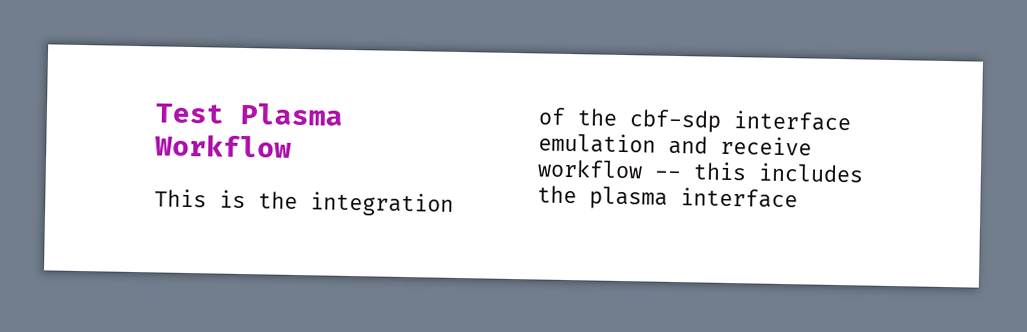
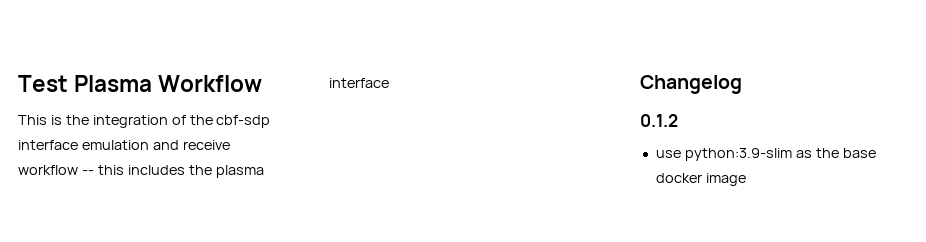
+ Changelog
+ 0.1.2
+ use python:3.9-slim as the base docker image

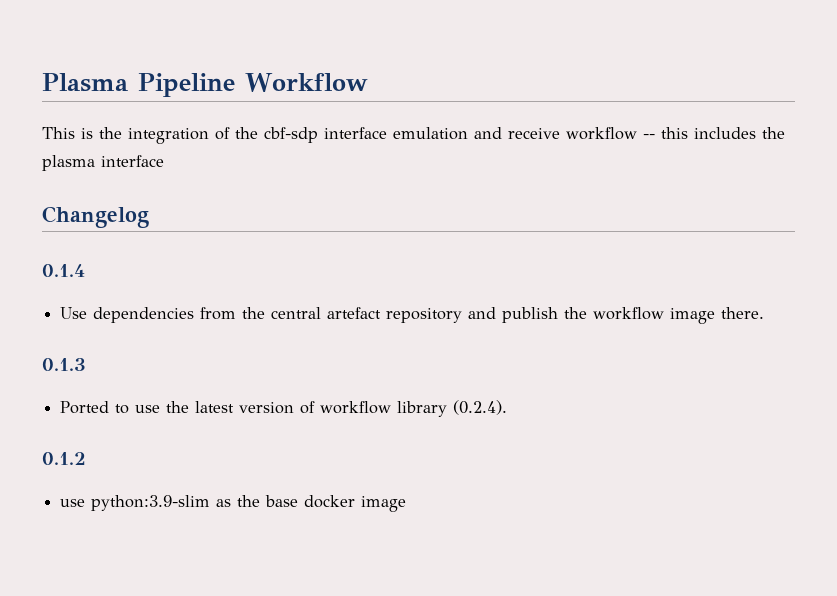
- Test Plasma Workflow
+ Plasma Pipeline Workflow
+ 0.1.4
+ Use dependencies from the central artefact repository and publish the workflow image there.
+ 0.1.3
+ Ported to use the latest version of workflow library (0.2.4).

